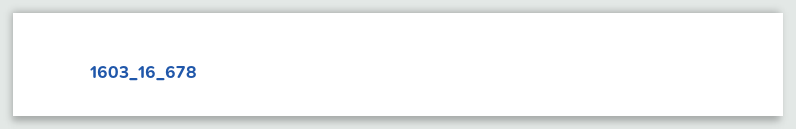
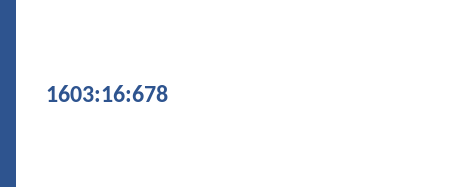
- 1603_16_678
+ 1603:16:678

